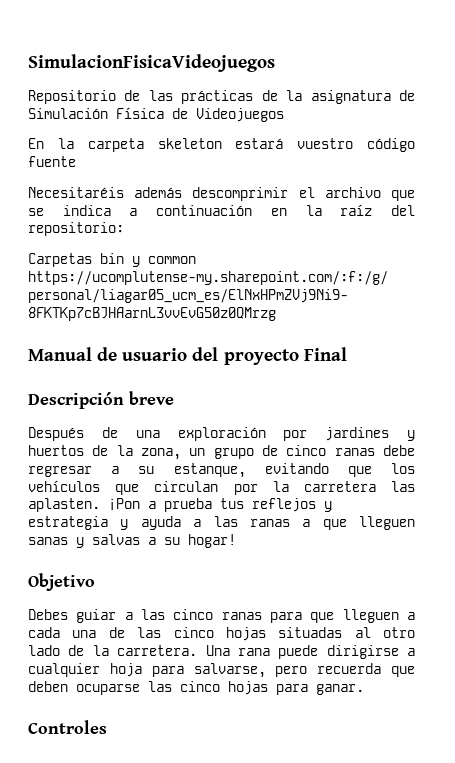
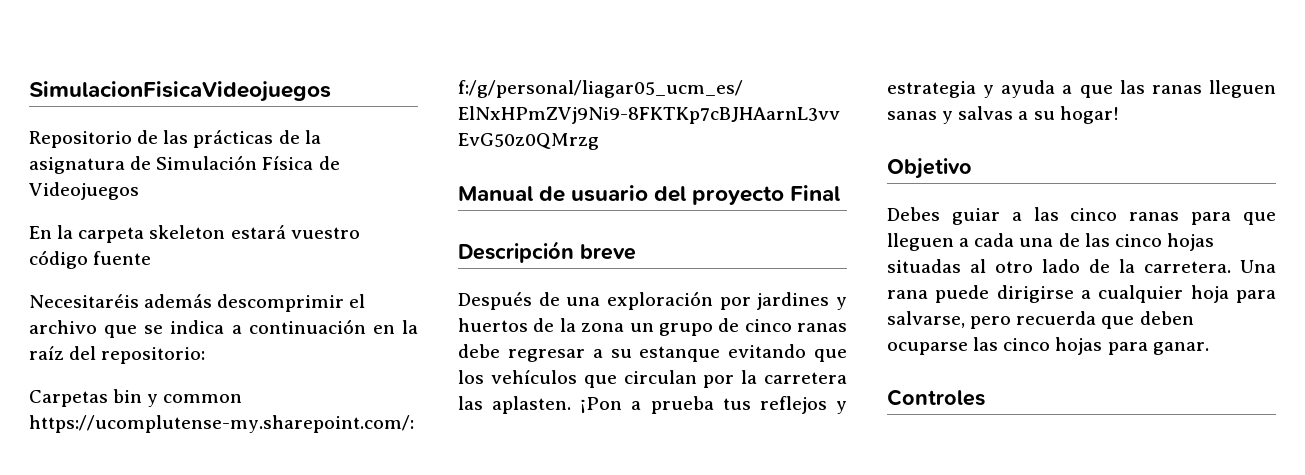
- Después de una exploración por jardines y huertos de la zona, un grupo de cinco ranas debe regresar a su estanque, evitando que los vehículos que circulan por la carretera las aplasten.
+ Después de una exploración por jardines y huertos de la zona un grupo de cinco ranas debe regresar a su estanque evitando que los vehículos que circulan por la carretera las aplasten.
- ¡Pon a prueba tus reflejos y estrategia y ayuda a las ranas a que lleguen sanas y salvas a su hogar!
+ ¡Pon a prueba tus reflejos y estrategia y ayuda a que las ranas lleguen sanas y salvas a su hogar!

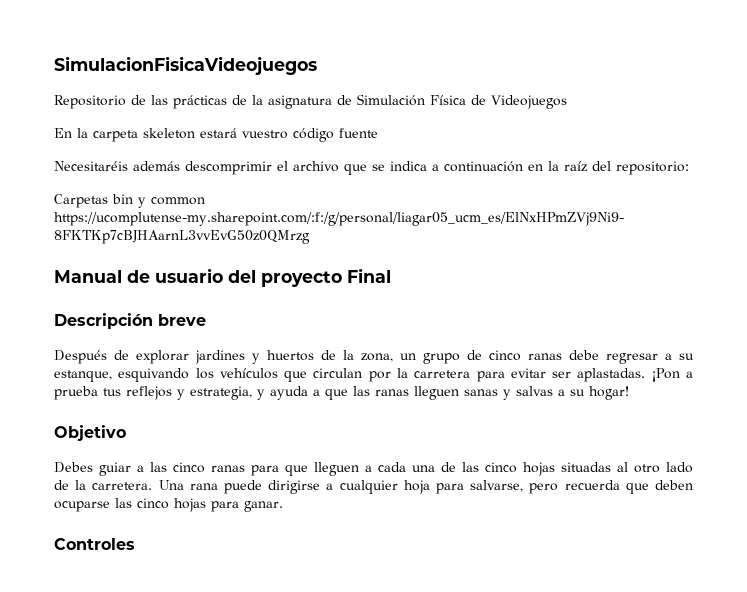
- Después de una exploración por jardines y huertos de la zona un grupo de cinco ranas debe regresar a su estanque evitando que los vehículos que circulan por la carretera las aplasten.
+ Después de explorar jardines y huertos de la zona, un grupo de cinco ranas debe regresar a su estanque, esquivando los vehículos que circulan por la carretera para evitar ser aplastadas.
- ¡Pon a prueba tus reflejos y estrategia y ayuda a que las ranas lleguen sanas y salvas a su hogar!
+ ¡Pon a prueba tus reflejos y estrategia, y ayuda a que las ranas lleguen sanas y salvas a su hogar!

